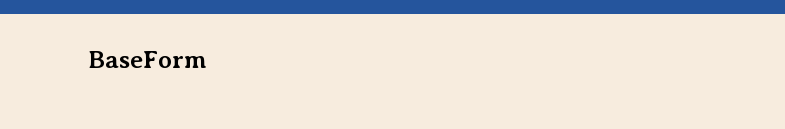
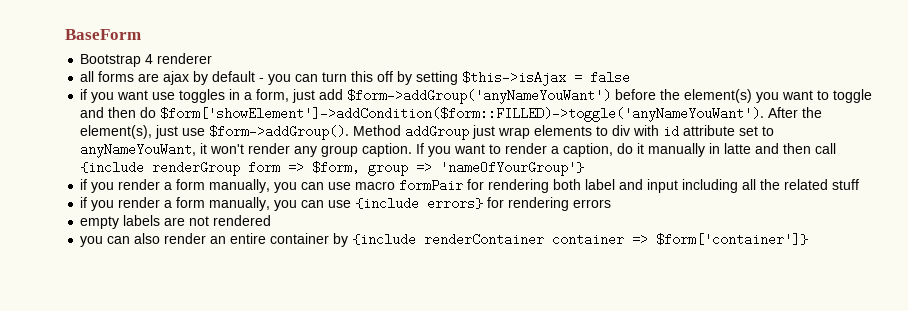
+ Bootstrap 4 renderer
+ all forms are ajax by default - you can turn this off by setting $this->isAjax = false
+ if you want use toggles in a form, just add $form->addGroup('anyNameYouWant') before the element(s) you want to toggle and then do $form['showElement']->addCondition($form::FILLED)->toggle('anyNameYouWant'). After the element(s), just use $form->addGroup(). Method addGroup just wrap elements to div with id attribute set to anyNameYouWant, it won't render any group caption. If you want to render a caption, do it manually in latte and then call {include renderGroup form => $form, group => 'nameOfYourGroup'}
+ if you render a form manually, you can use macro formPair for rendering both label and input including all the related stuff
+ if you render a form manually, you can use {include errors} for rendering errors
+ empty labels are not rendered
+ you can also render an entire container by {include renderContainer container => $form['container']}

